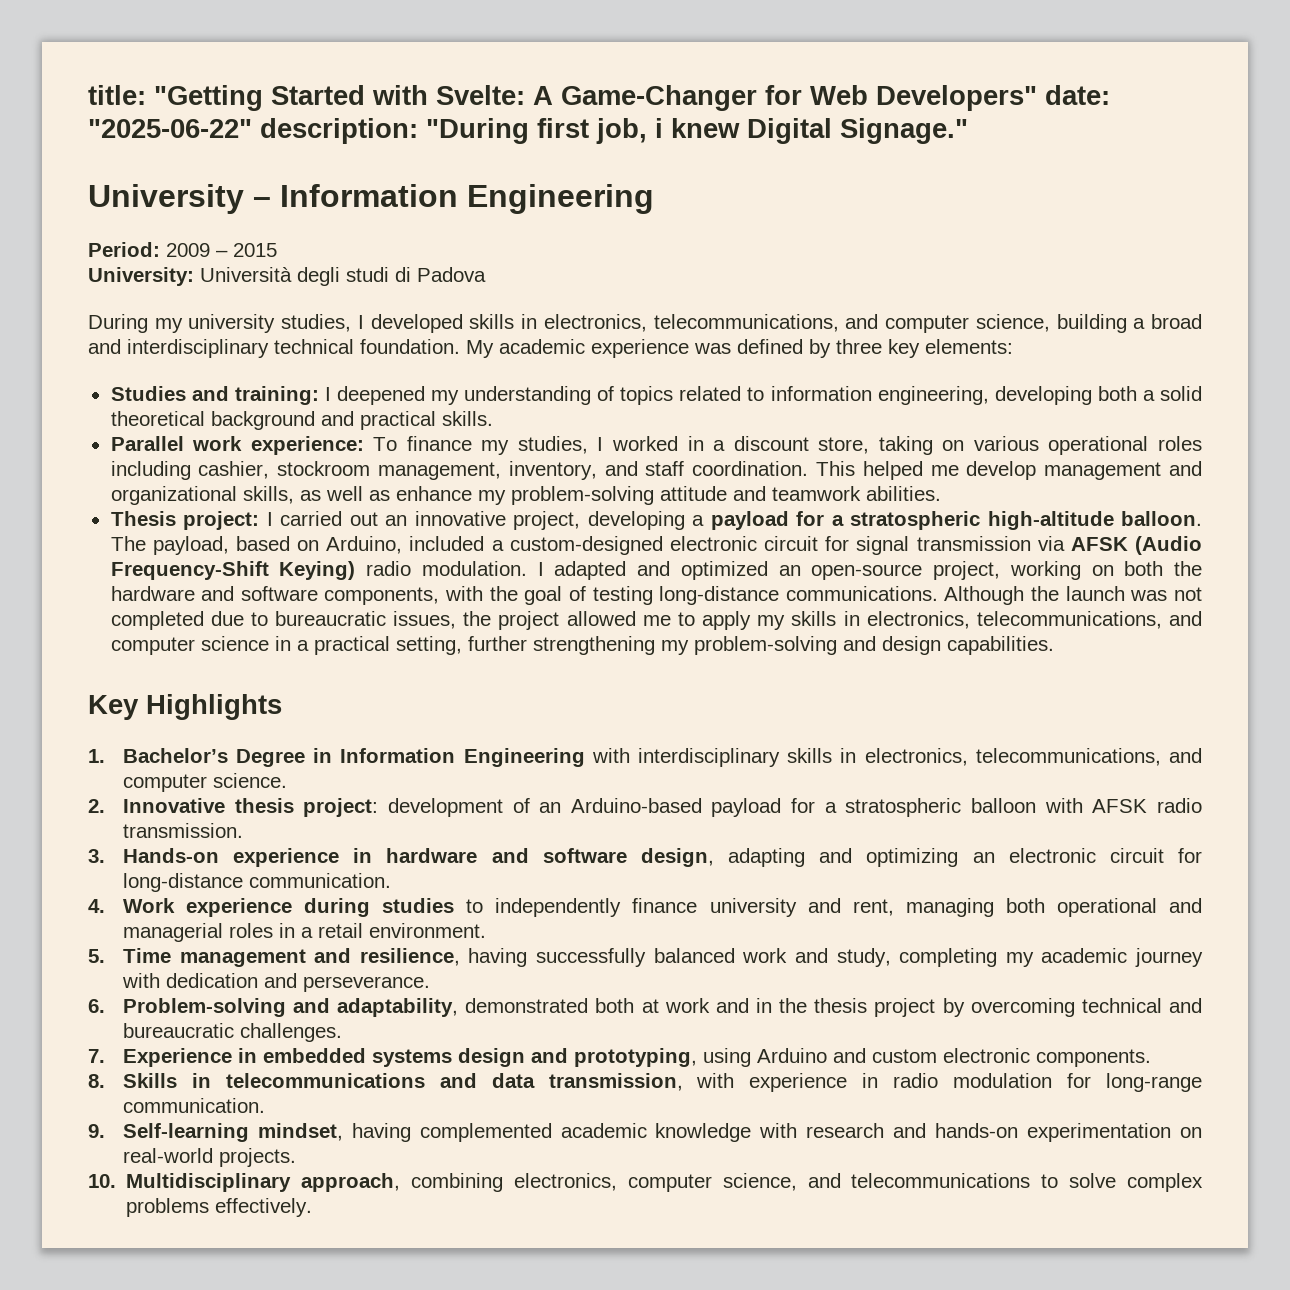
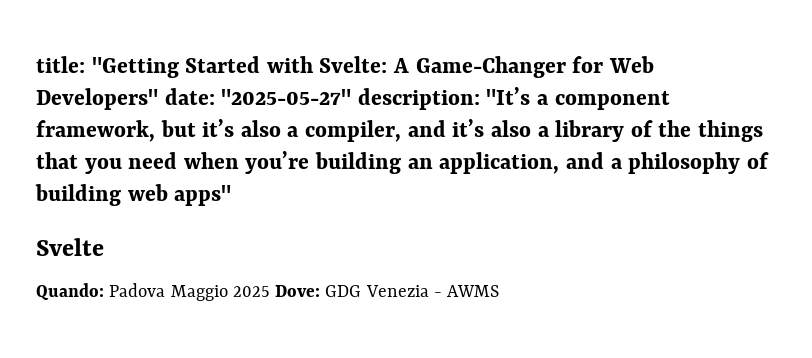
- title: "Getting Started with Svelte: A Game-Changer for Web Developers" date: "2025-06-22" description: "During first job, i knew Digital Signage."
- University – Information Engineering
- Period: 2009 – 2015
- University: Università degli studi di Padova
- During my university studies, I developed skills in electronics, telecommunications, and computer science, building a broad and interdisciplinary technical foundation. My academic experience was defined by three key elements:
- Studies and training: I deepened my understanding of topics related to information engineering, developing both a solid theoretical background and practical skills.
- Parallel work experience: To finance my studies, I worked in a discount store, taking on various operational roles including cashier, stockroom management, inventory, and staff coordination. This helped me develop management and organizational skills, as well as enhance my problem-solving attitude and teamwork abilities.
- Thesis project: I carried out an innovative project, developing a payload for a stratospheric high-altitude balloon. The payload, based on Arduino, included a custom-designed electronic circuit for signal transmission via AFSK (Audio Frequency-Shift Keying) radio modulation. I adapted and optimized an open-source project, working on both the hardware and software components, with the goal of testing long-distance communications. Although the launch was not completed due to bureaucratic issues, the project allowed me to apply my skills in electronics, telecommunications, and computer science in a practical setting, further strengthening my problem-solving and design capabilities.
- Key Highlights
- 1. Bachelor’s Degree in Information Engineering with interdisciplinary skills in electronics, telecommunications, and computer science.
- 2. Innovative thesis project: development of an Arduino-based payload for a stratospheric balloon with AFSK radio transmission.
- 3. Hands-on experience in hardware and software design, adapting and optimizing an electronic circuit for long-distance communication.
- 4. Work experience during studies to independently finance university and rent, managing both operational and managerial roles in a retail environment.
- 5. Time management and resilience, having successfully balanced work and study, completing my academic journey with dedication and perseverance.
- 6. Problem-solving and adaptability, demonstrated both at work and in the thesis project by overcoming technical and bureaucratic challenges.
- 7. Experience in embedded systems design and prototyping, using Arduino and custom electronic components.
- 8. Skills in telecommunications and data transmission, with experience in radio modulation for long-range communication.
- 9. Self-learning mindset, having complemented academic knowledge with research and hands-on experimentation on real-world projects.
- 10. Multidisciplinary approach, combining electronics, computer science, and telecommunications to solve complex problems effectively.
+ title: "Getting Started with Svelte: A Game-Changer for Web Developers" date: "2025-05-27" description: "It’s a component framework, but it’s also a compiler, and it’s also a library of the things that you need when you’re building an application, and a philosophy of building web apps"
+ Svelte
+ Quando: Padova Maggio 2025 Dove: GDG Venezia - AWMS

